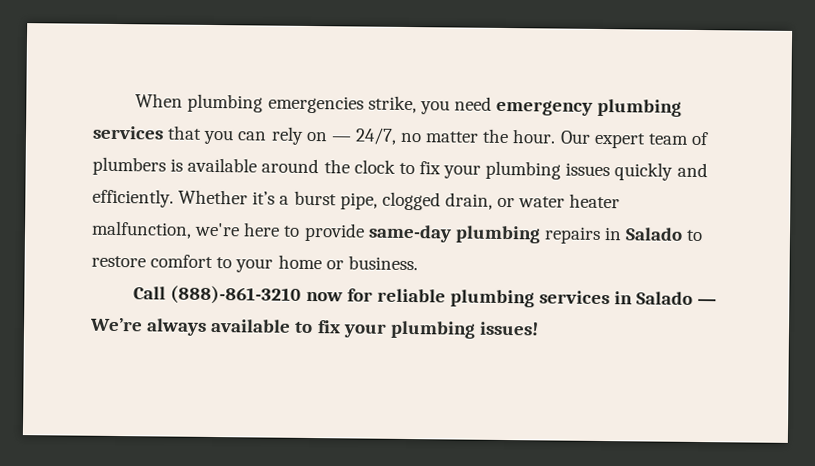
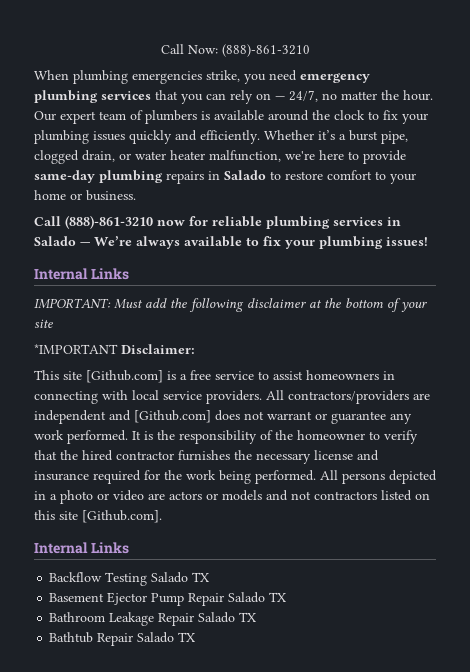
+ Call Now: (888)-861-3210
  Call (888)-861-3210 now for reliable plumbing services in Salado — We’re always available to fix your plumbing issues!
+ Internal Links
+ IMPORTANT: Must add the following disclaimer at the bottom of your site
+ *IMPORTANT Disclaimer:
+ This site [Github.com] is a free service to assist homeowners in connecting with local service providers. All contractors/providers are independent and [Github.com] does not warrant or guarantee any work performed. It is the responsibility of the homeowner to verify that the hired contractor furnishes the necessary license and insurance required for the work being performed. All persons depicted in a photo or video are actors or models and not contractors listed on this site [Github.com].
+ Internal Links
+ Backflow Testing Salado TX
+ Basement Ejector Pump Repair Salado TX
+ Bathroom Leakage Repair Salado TX
+ Bathtub Repair Salado TX

